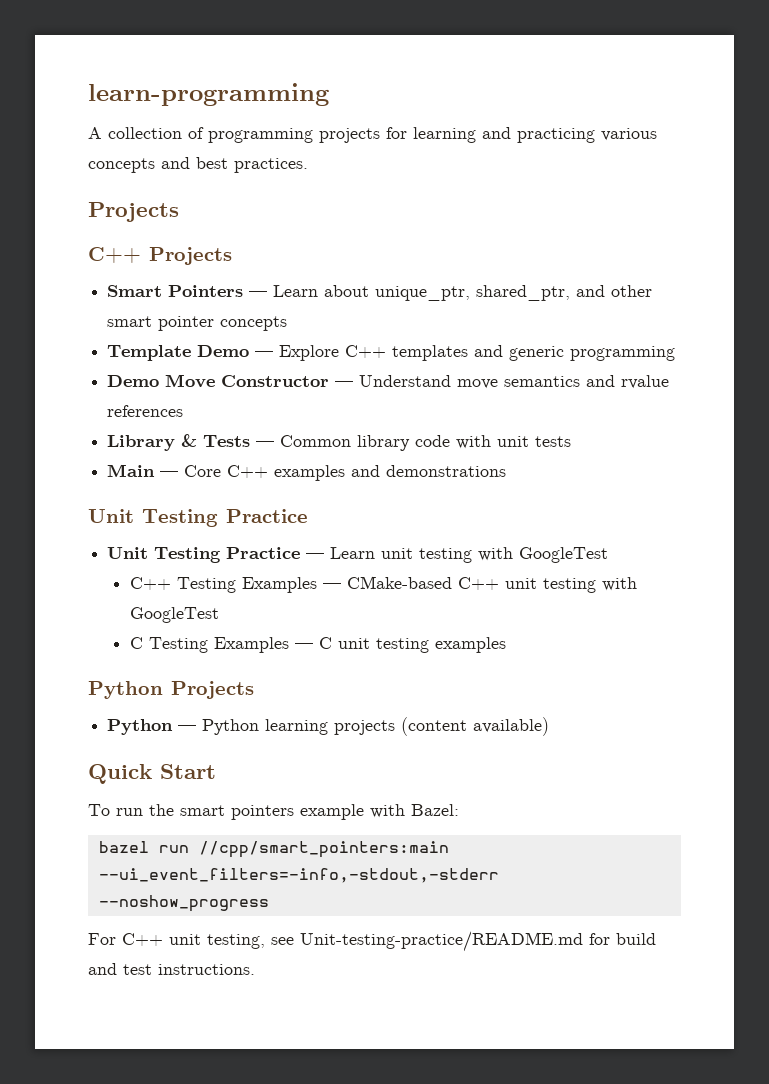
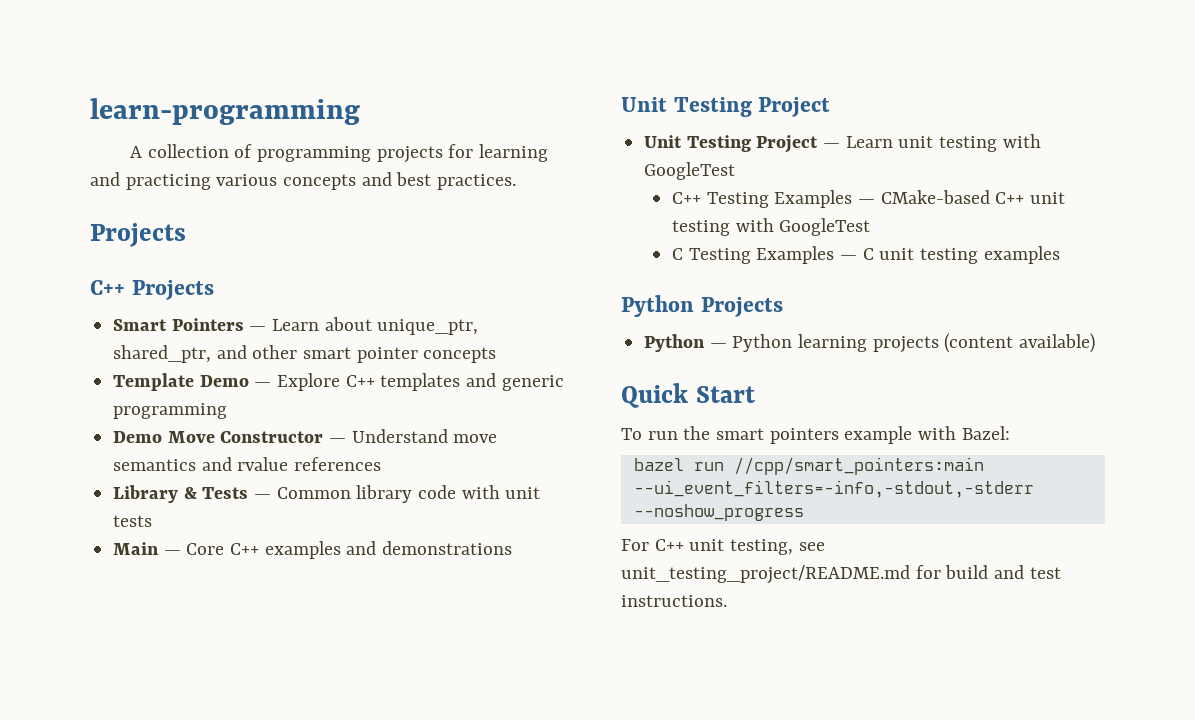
  Main — Core C++ examples and demonstrations
- Unit Testing Practice
- Unit Testing Practice — Learn unit testing with GoogleTest
+ Unit Testing Project
+ Unit Testing Project — Learn unit testing with GoogleTest
- For C++ unit testing, see Unit-testing-practice/README.md for build and test instructions.
+ For C++ unit testing, see unit_testing_project/README.md for build and test instructions.

